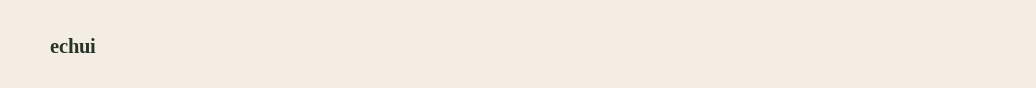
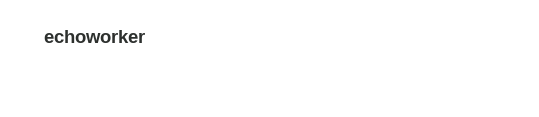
- echui
+ echoworker

